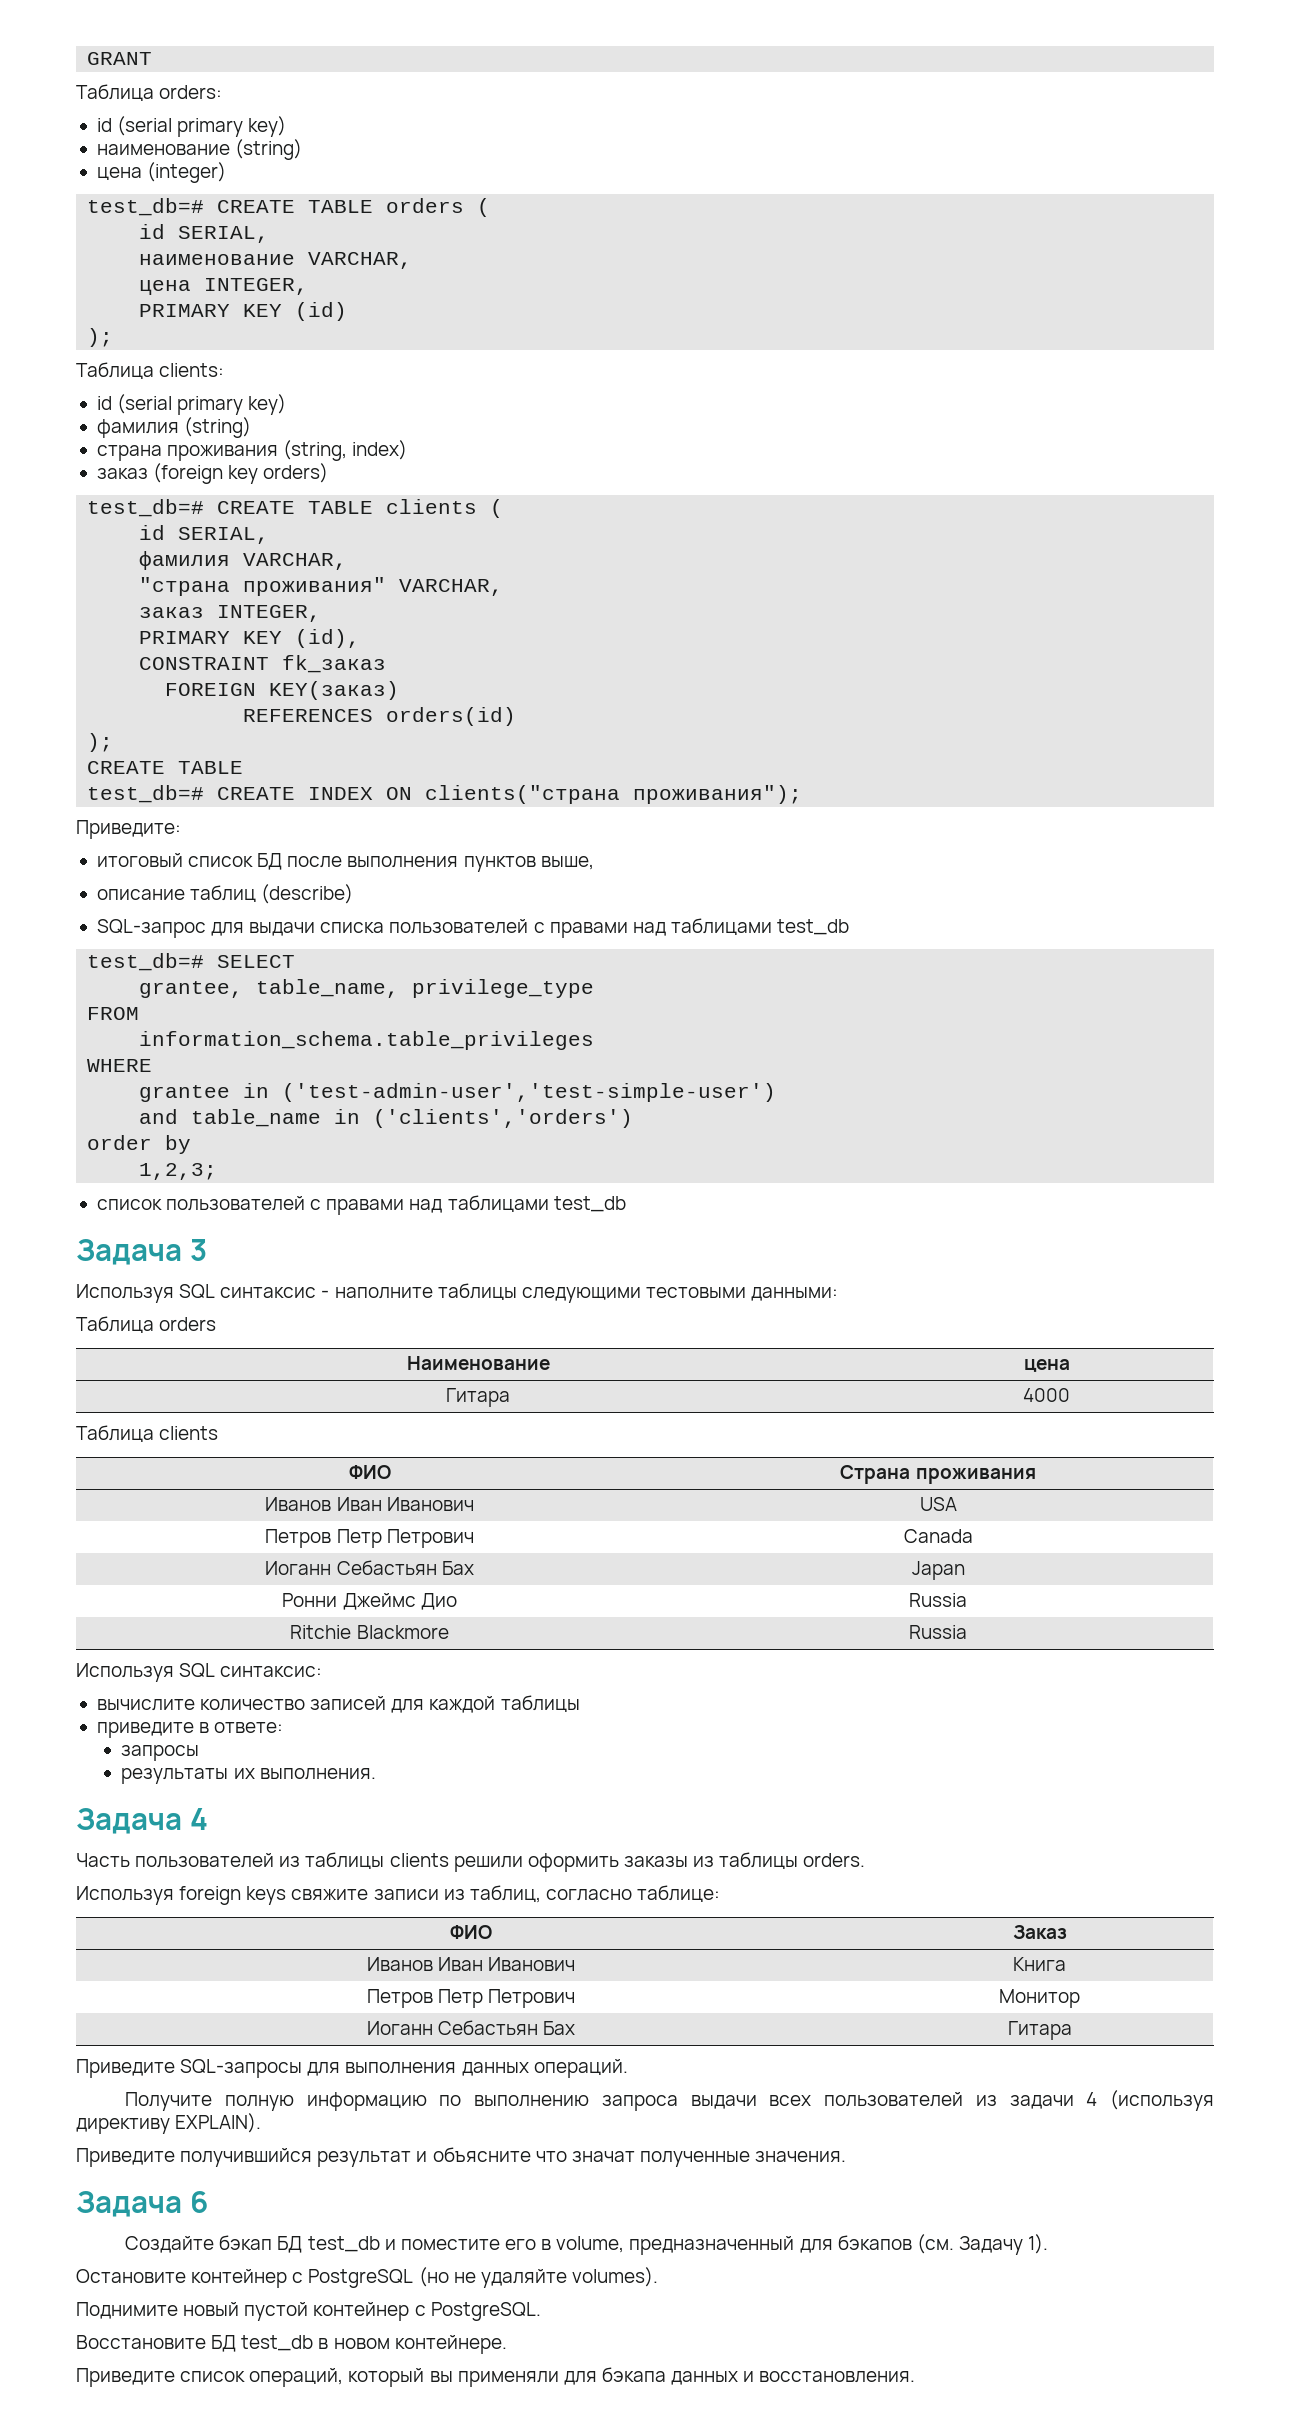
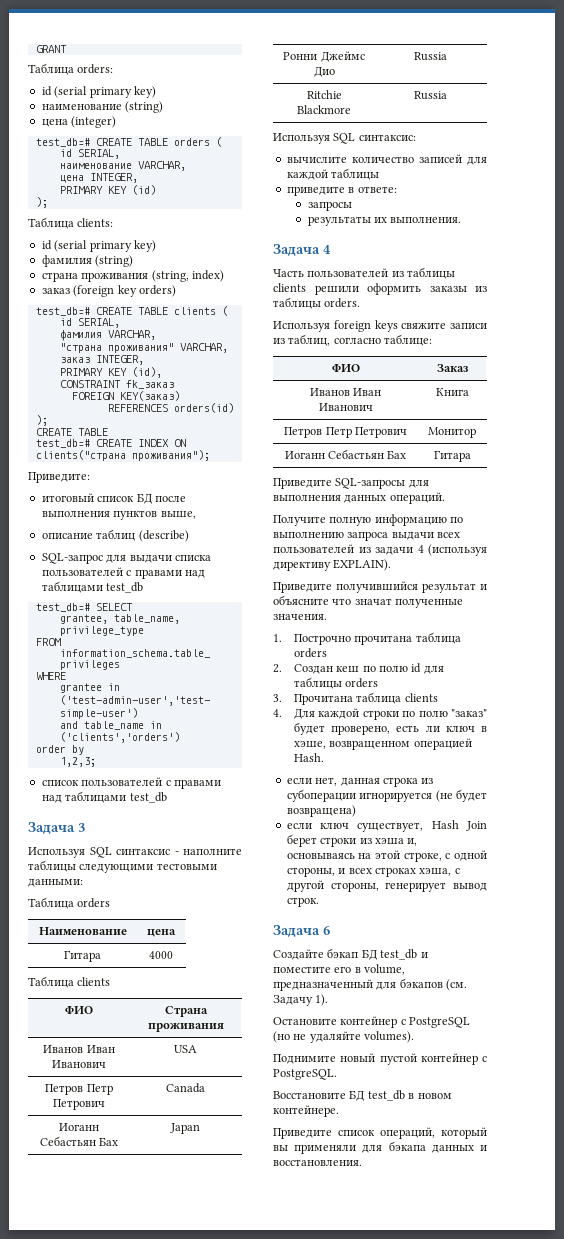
+ 1. Построчно прочитана таблица orders
+ 2. Создан кеш по полю id для таблицы orders
+ 3. Прочитана таблица clients
+ 4. Для каждой строки по полю "заказ" будет проверено, есть ли ключ в хэше, возвращенном операцией Hash.
+ если нет, данная строка из субоперации игнорируется (не будет возвращена)
+ если ключ существует, Hash Join берет строки из хэша и, основываясь на этой строке, с одной стороны, и всех строках хэша, с другой стороны, генерирует вывод строк.

